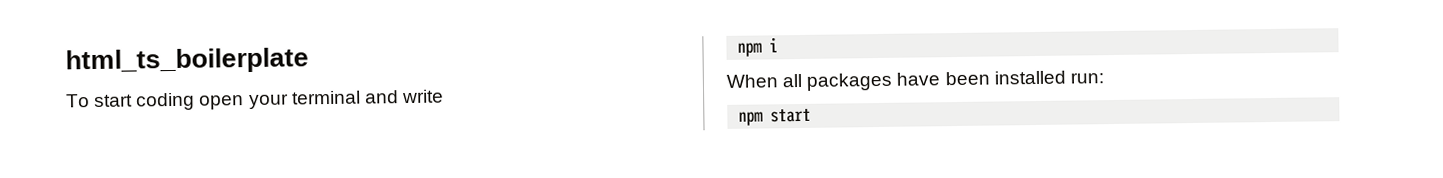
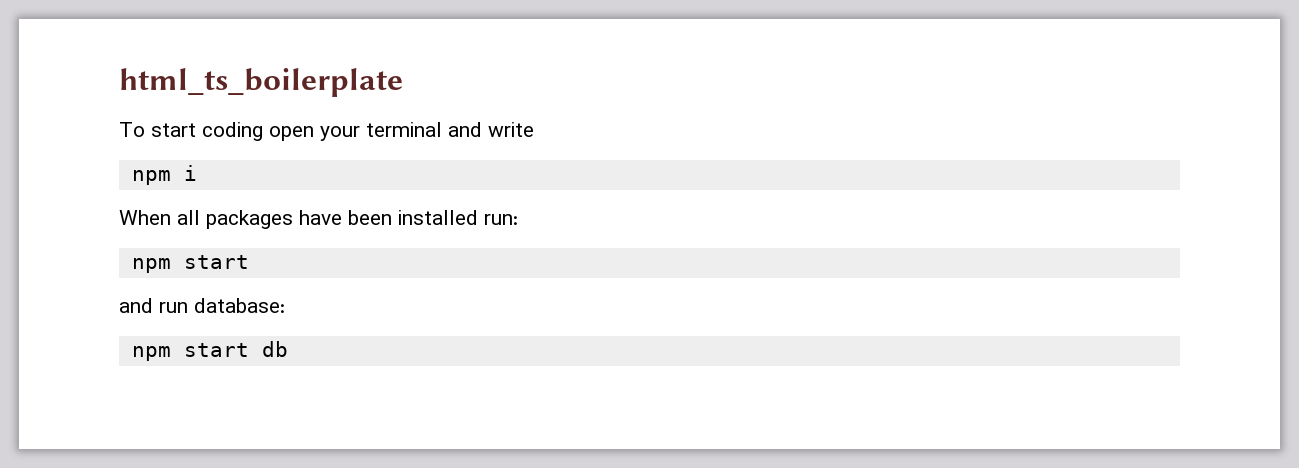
+ and run database:
+ npm start db

